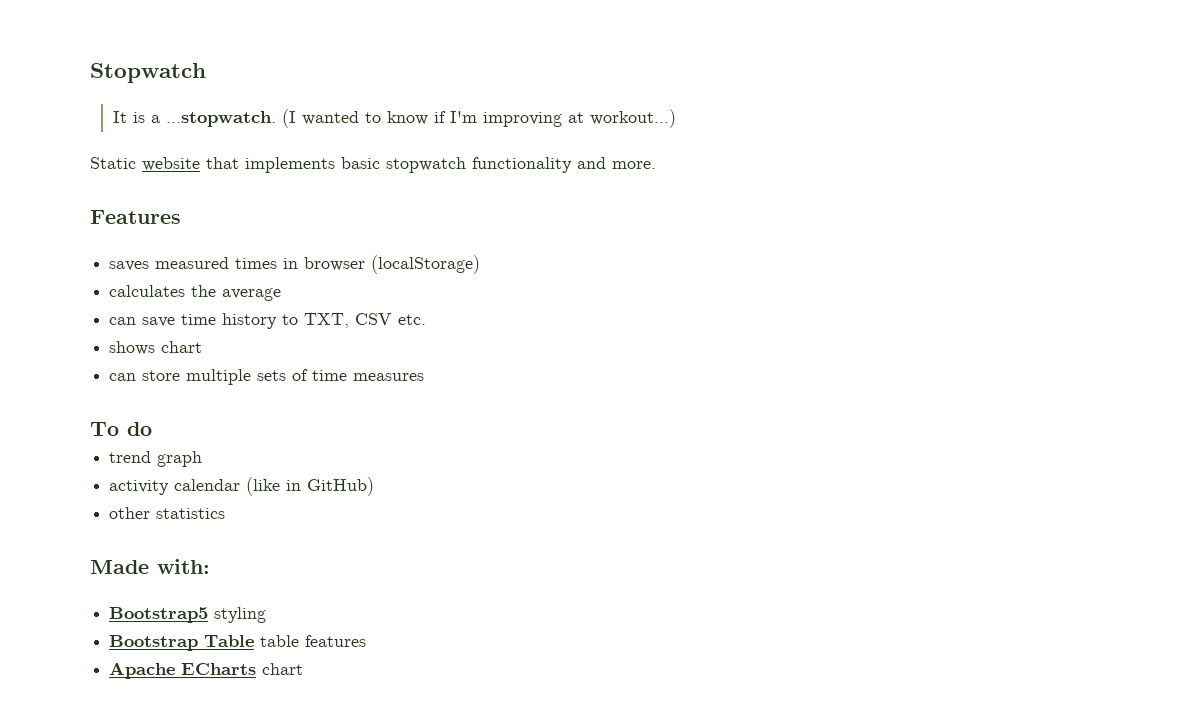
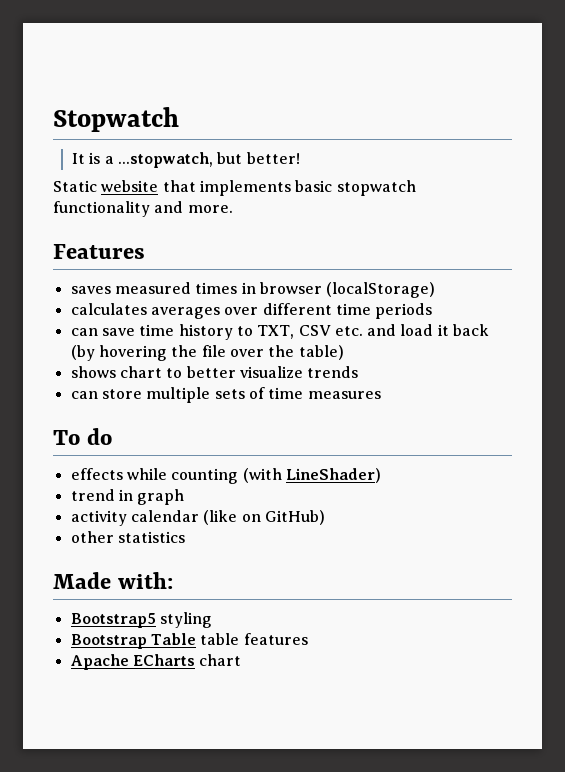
- It is a ...stopwatch. (I wanted to know if I'm improving at workout...)
+ It is a ...stopwatch, but better!
- calculates the average
+ calculates averages over different time periods
- can save time history to TXT, CSV etc.
- shows chart
+ can save time history to TXT, CSV etc. and load it back (by hovering the file over the table)
+ shows chart to better visualize trends
+ effects while counting (with LineShader)
- trend graph
+ trend in graph
- activity calendar (like in GitHub)
+ activity calendar (like on GitHub)

